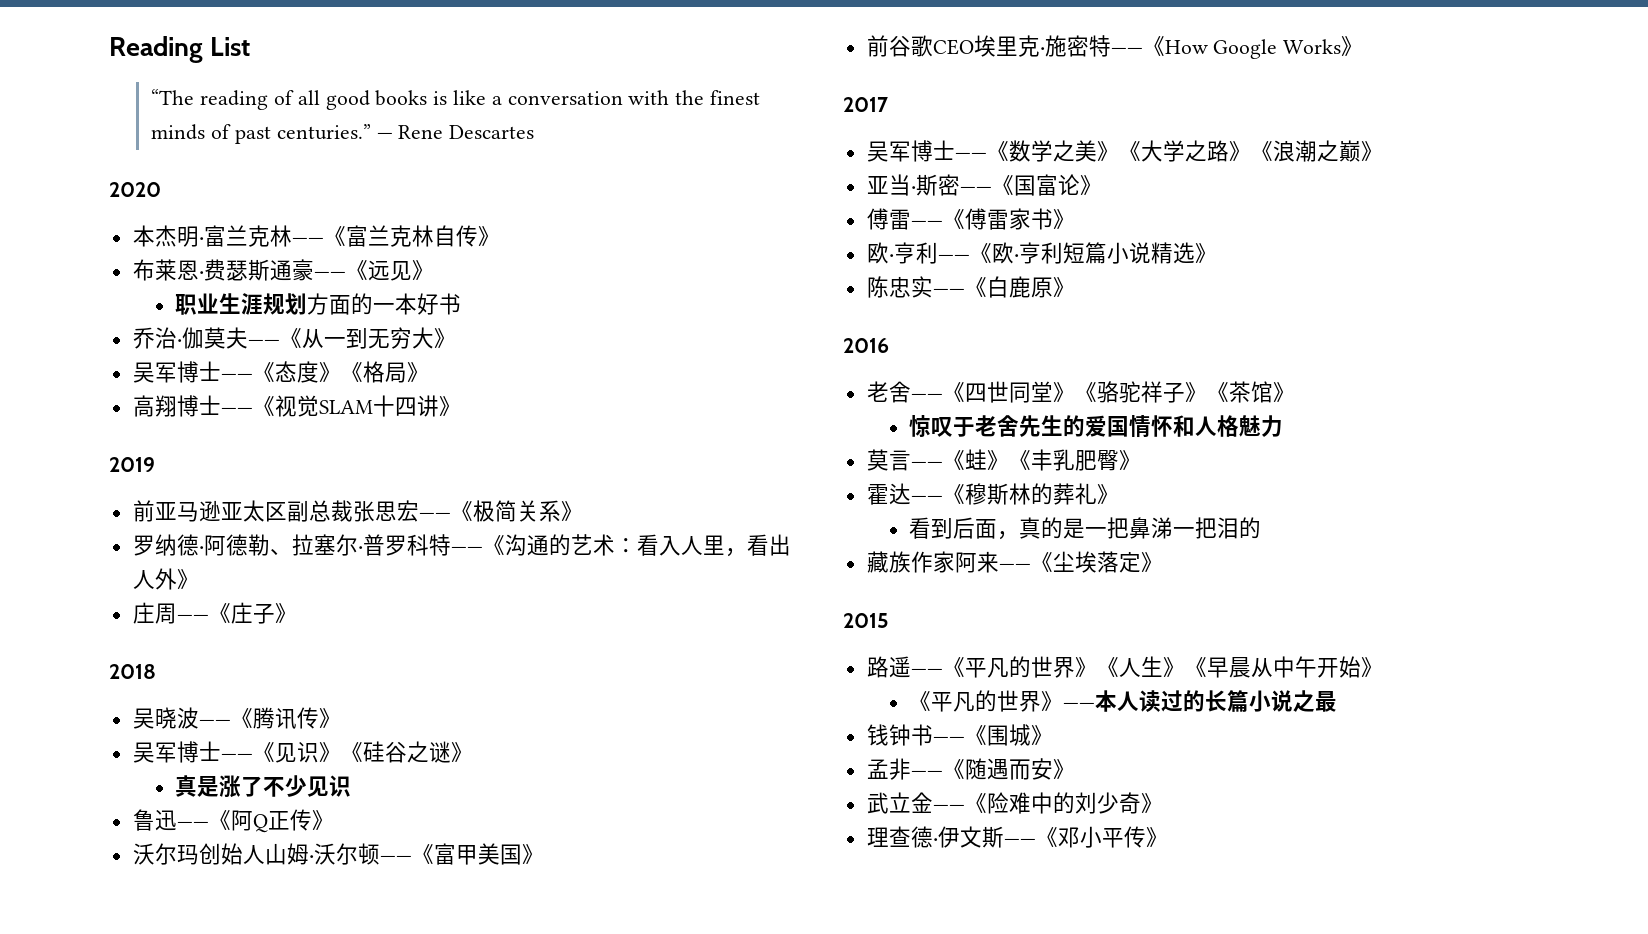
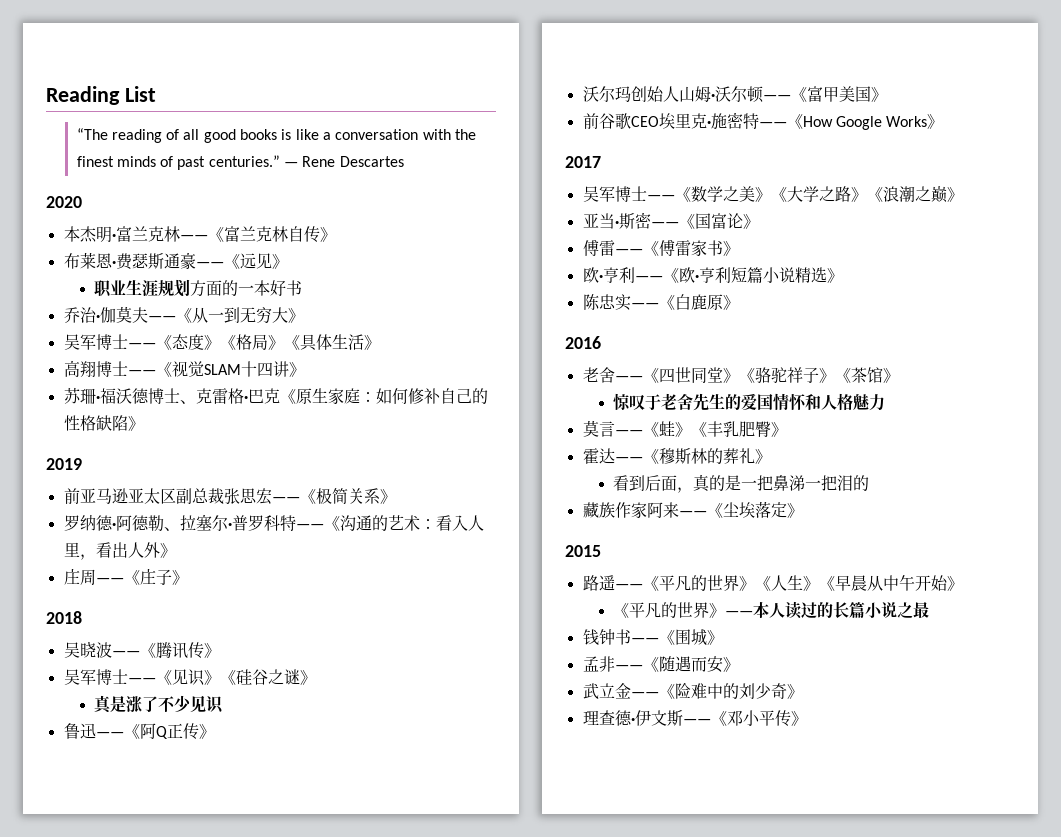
- 吴军博士——《态度》《格局》
+ 吴军博士——《态度》《格局》《具体生活》
+ 苏珊·福沃德博士、克雷格·巴克《原生家庭：如何修补自己的性格缺陷》

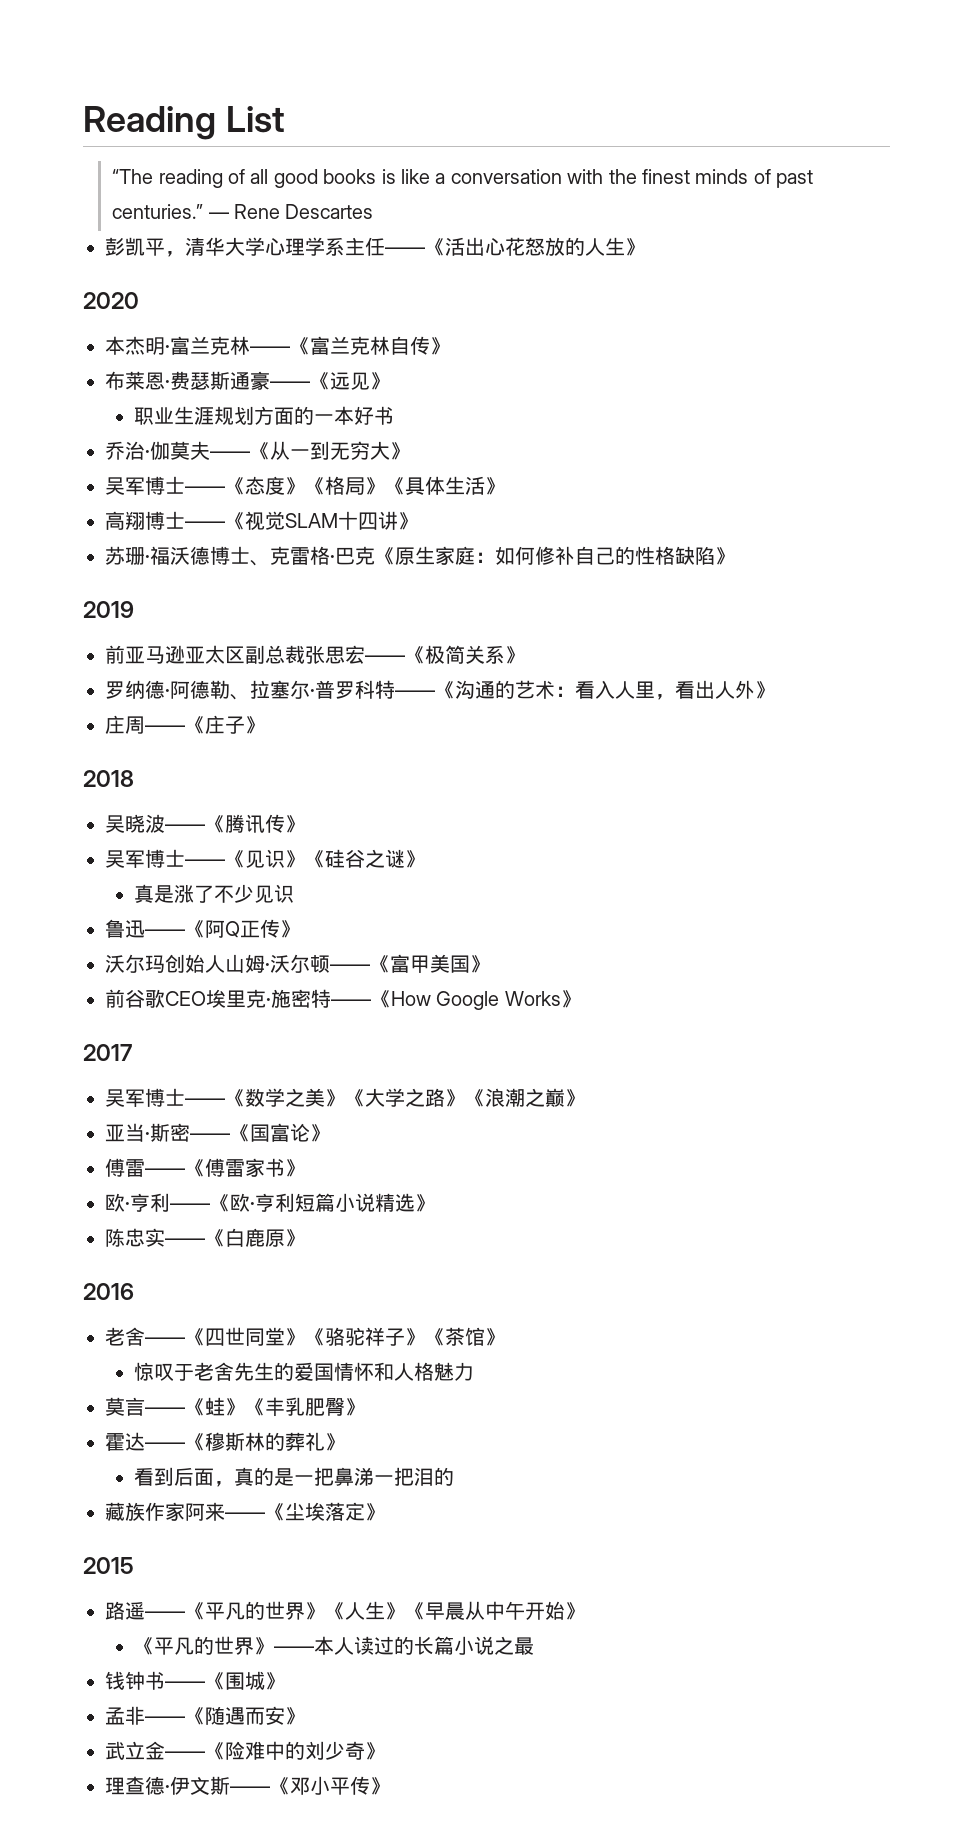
+ 彭凯平，清华大学心理学系主任——《活出心花怒放的人生》

